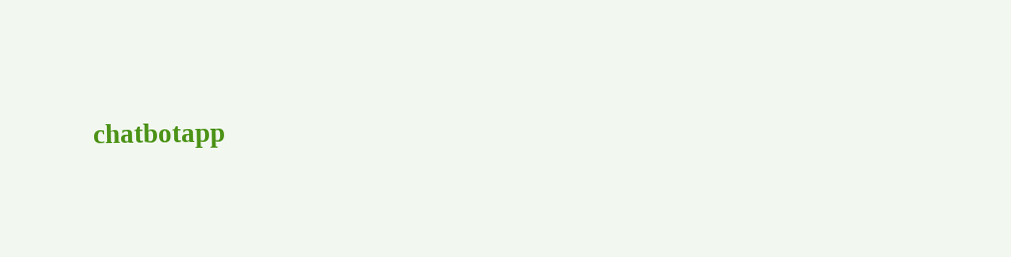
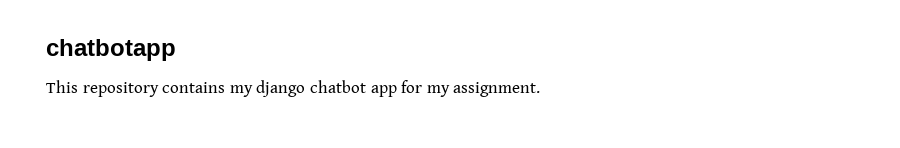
+ This repository contains my django chatbot app for my assignment.

